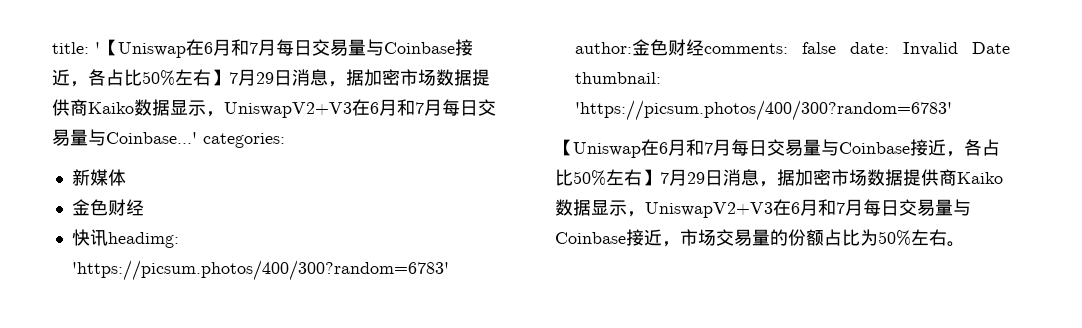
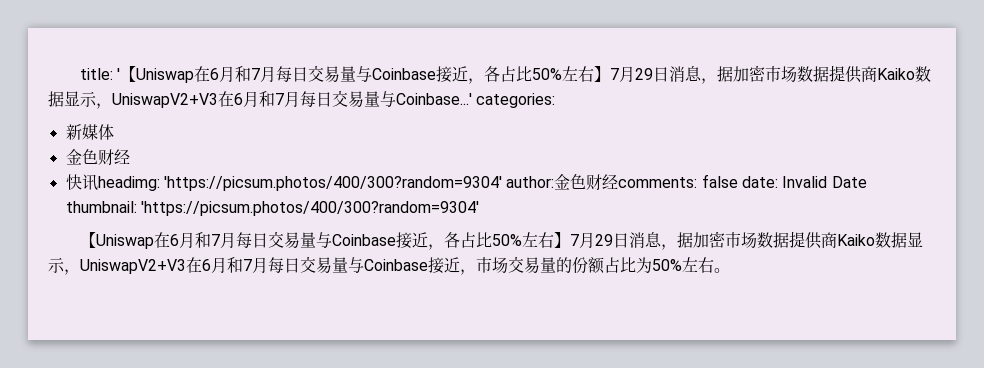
- 快讯headimg: 'https://picsum.photos/400/300?random=6783' author:金色财经comments: false date: Invalid Date thumbnail: 'https://picsum.photos/400/300?random=6783'
+ 快讯headimg: 'https://picsum.photos/400/300?random=9304' author:金色财经comments: false date: Invalid Date thumbnail: 'https://picsum.photos/400/300?random=9304'

